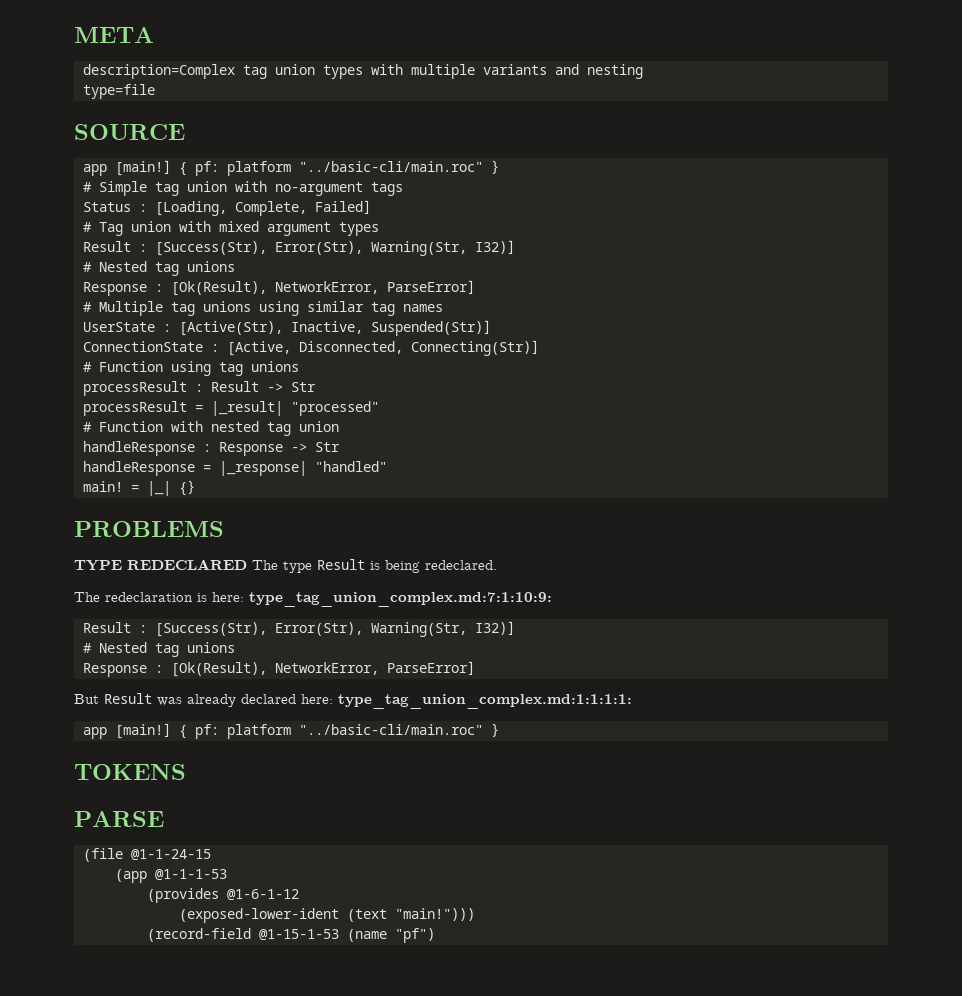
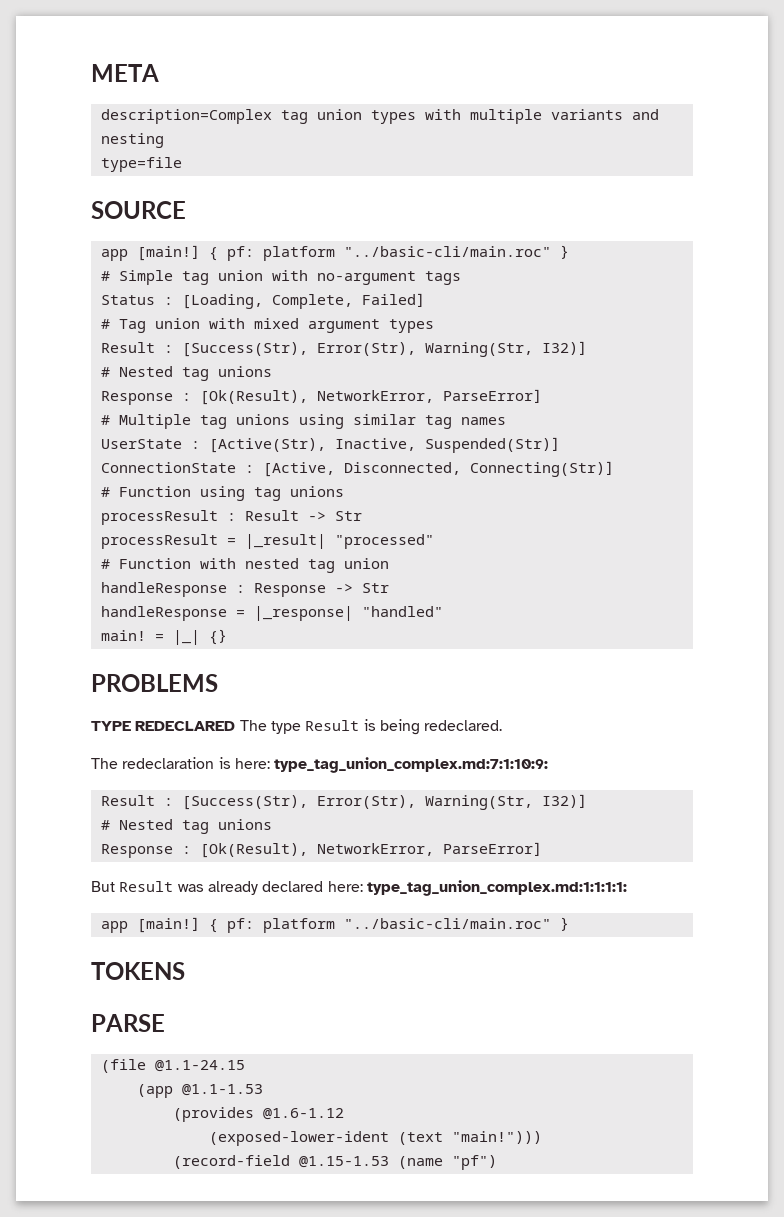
- (file @1-1-24-15
+ (file @1.1-24.15
- (app @1-1-1-53
+ (app @1.1-1.53
- (provides @1-6-1-12
+ (provides @1.6-1.12
- (record-field @1-15-1-53 (name "pf")
+ (record-field @1.15-1.53 (name "pf")

